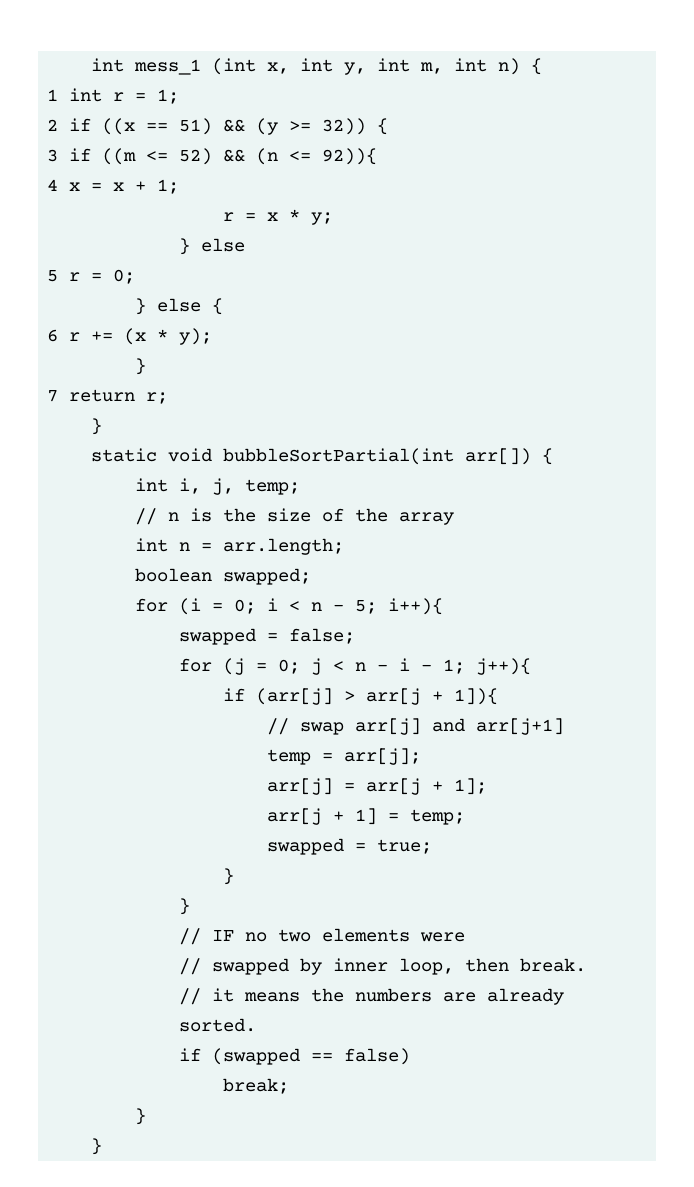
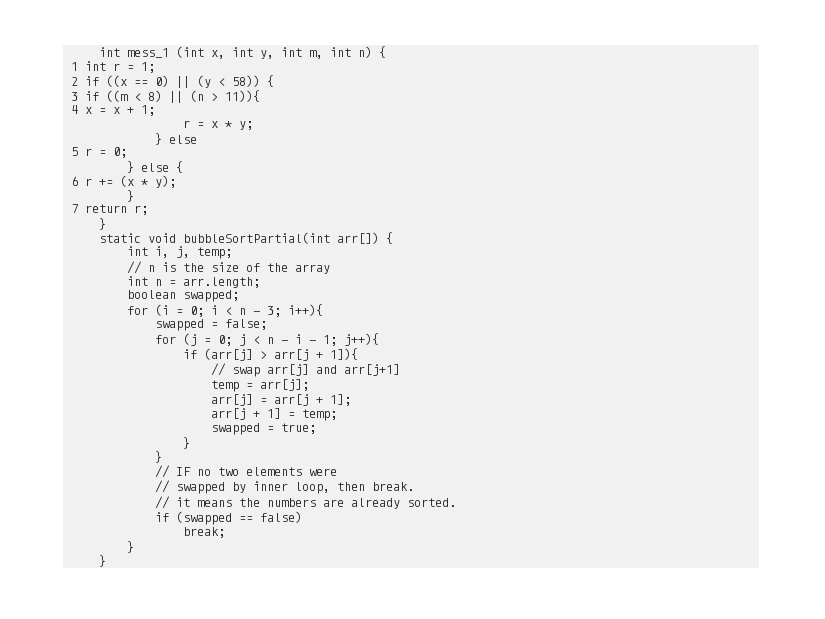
- 2 if ((x == 51) && (y >= 32)) {
+ 2 if ((x == 0) || (y < 58)) {
- 3 if ((m <= 52) && (n <= 92)){
+ 3 if ((m < 8) || (n > 11)){
- for (i = 0; i < n - 5; i++){
+ for (i = 0; i < n - 3; i++){

